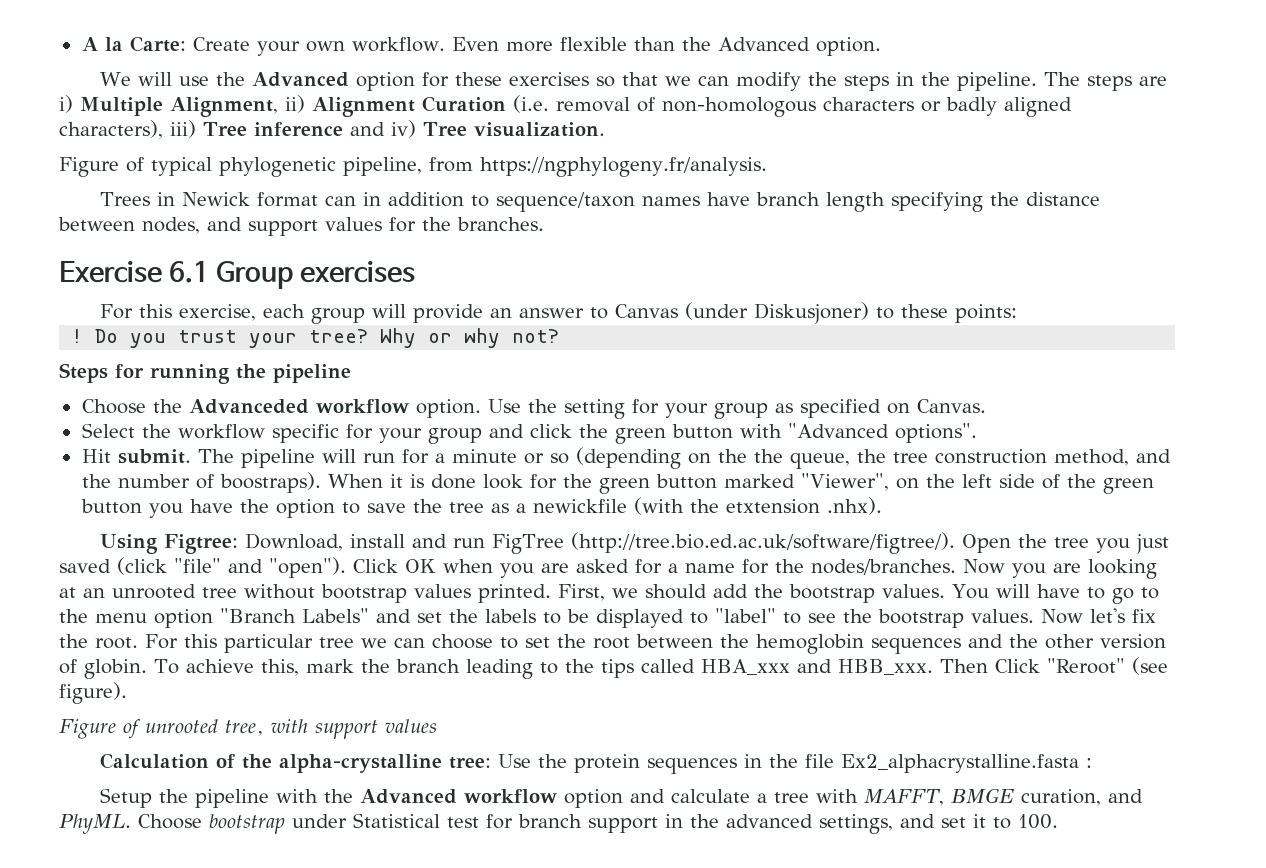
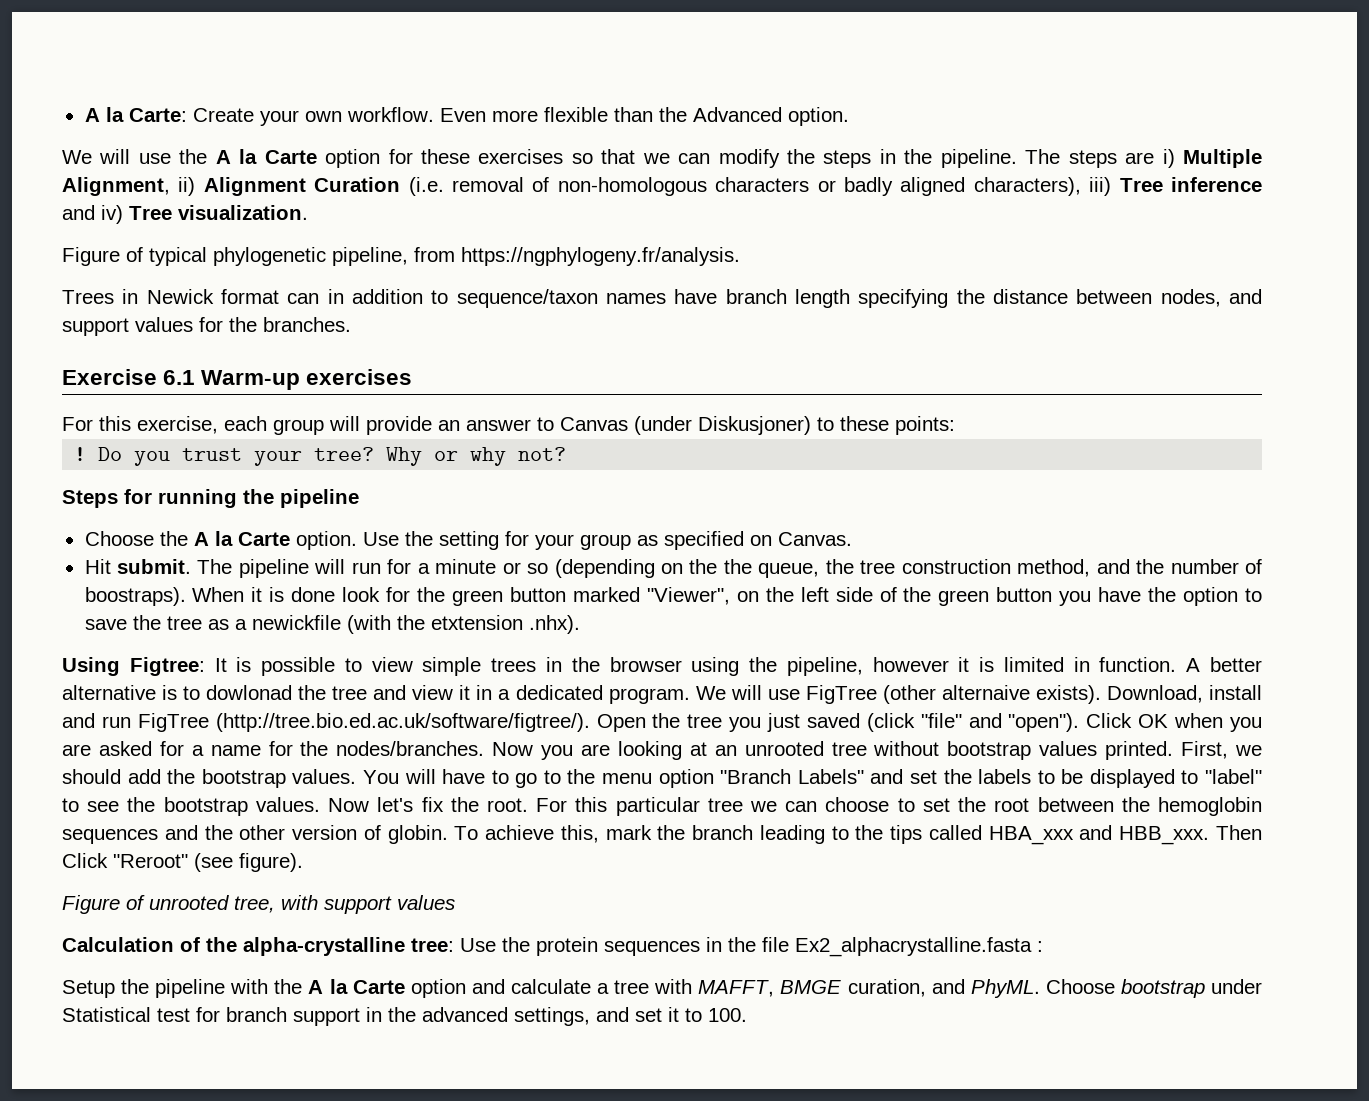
- We will use the Advanced option for these exercises so that we can modify the steps in the pipeline.
+ We will use the A la Carte option for these exercises so that we can modify the steps in the pipeline.
- Exercise 6.1 Group exercises
+ Exercise 6.1 Warm-up exercises
- Choose the Advanceded workflow option.
+ Choose the A la Carte option.
- Select the workflow specific for your group and click the green button with "Advanced options".
- Using Figtree: Download, install and run FigTree (http://tree.bio.ed.ac.uk/software/figtree/). Open the tree you just saved (click "file" and "open").
+ Using Figtree: It is possible to view simple trees in the browser using the pipeline, however it is limited in function. A better alternative is to dowlonad the tree and view it in a dedicated program. We will use FigTree (other alternaive exists). Download, install and run FigTree (http://tree.bio.ed.ac.uk/software/figtree/). Open the tree you just saved (click "file" and "open").
- Setup the pipeline with the Advanced workflow option and calculate a tree with MAFFT, BMGE curation, and PhyML.
+ Setup the pipeline with the A la Carte option and calculate a tree with MAFFT, BMGE curation, and PhyML.

